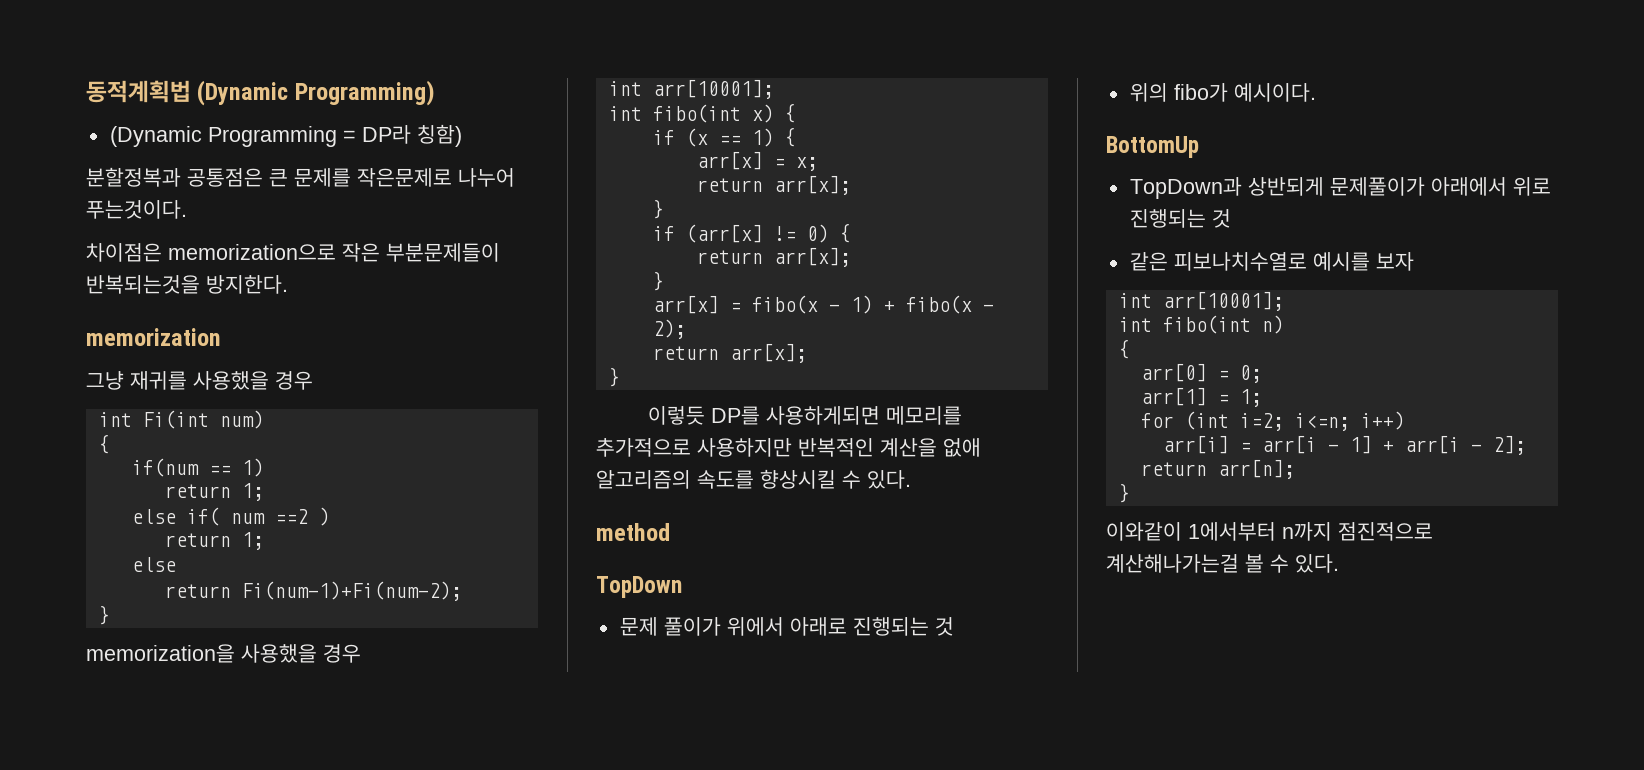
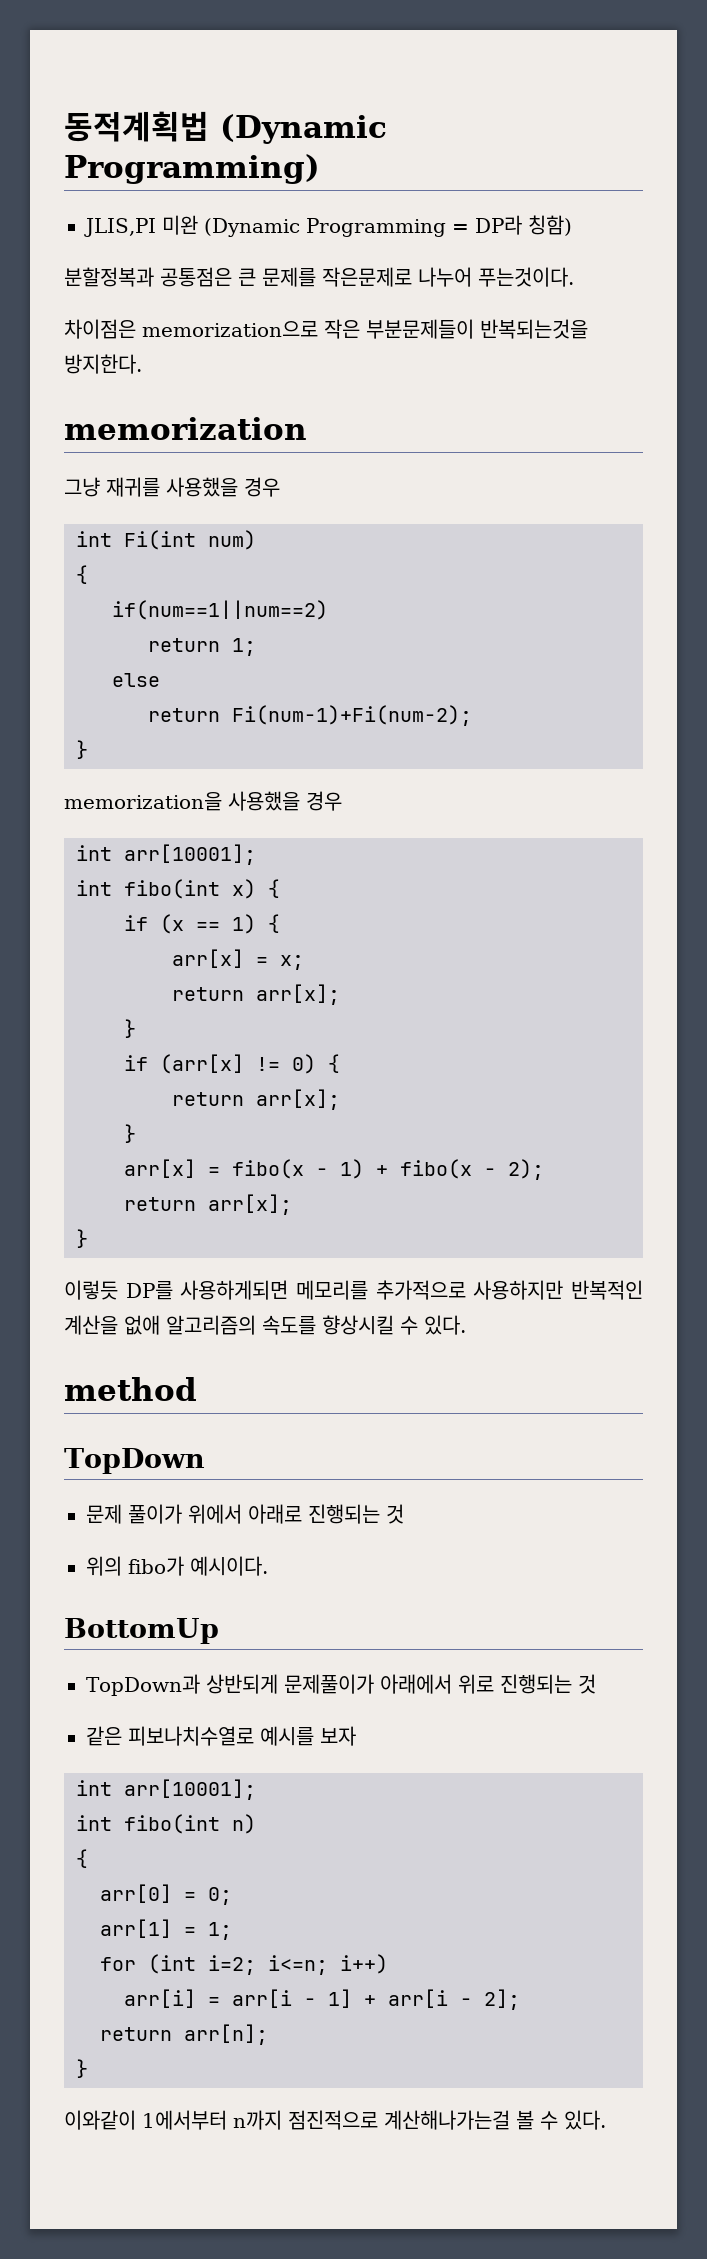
- (Dynamic Programming = DP라 칭함)
+ JLIS,PI 미완 (Dynamic Programming = DP라 칭함)
- if(num == 1)
- return 1;
- else if( num ==2 )
+ if(num==1||num==2)

